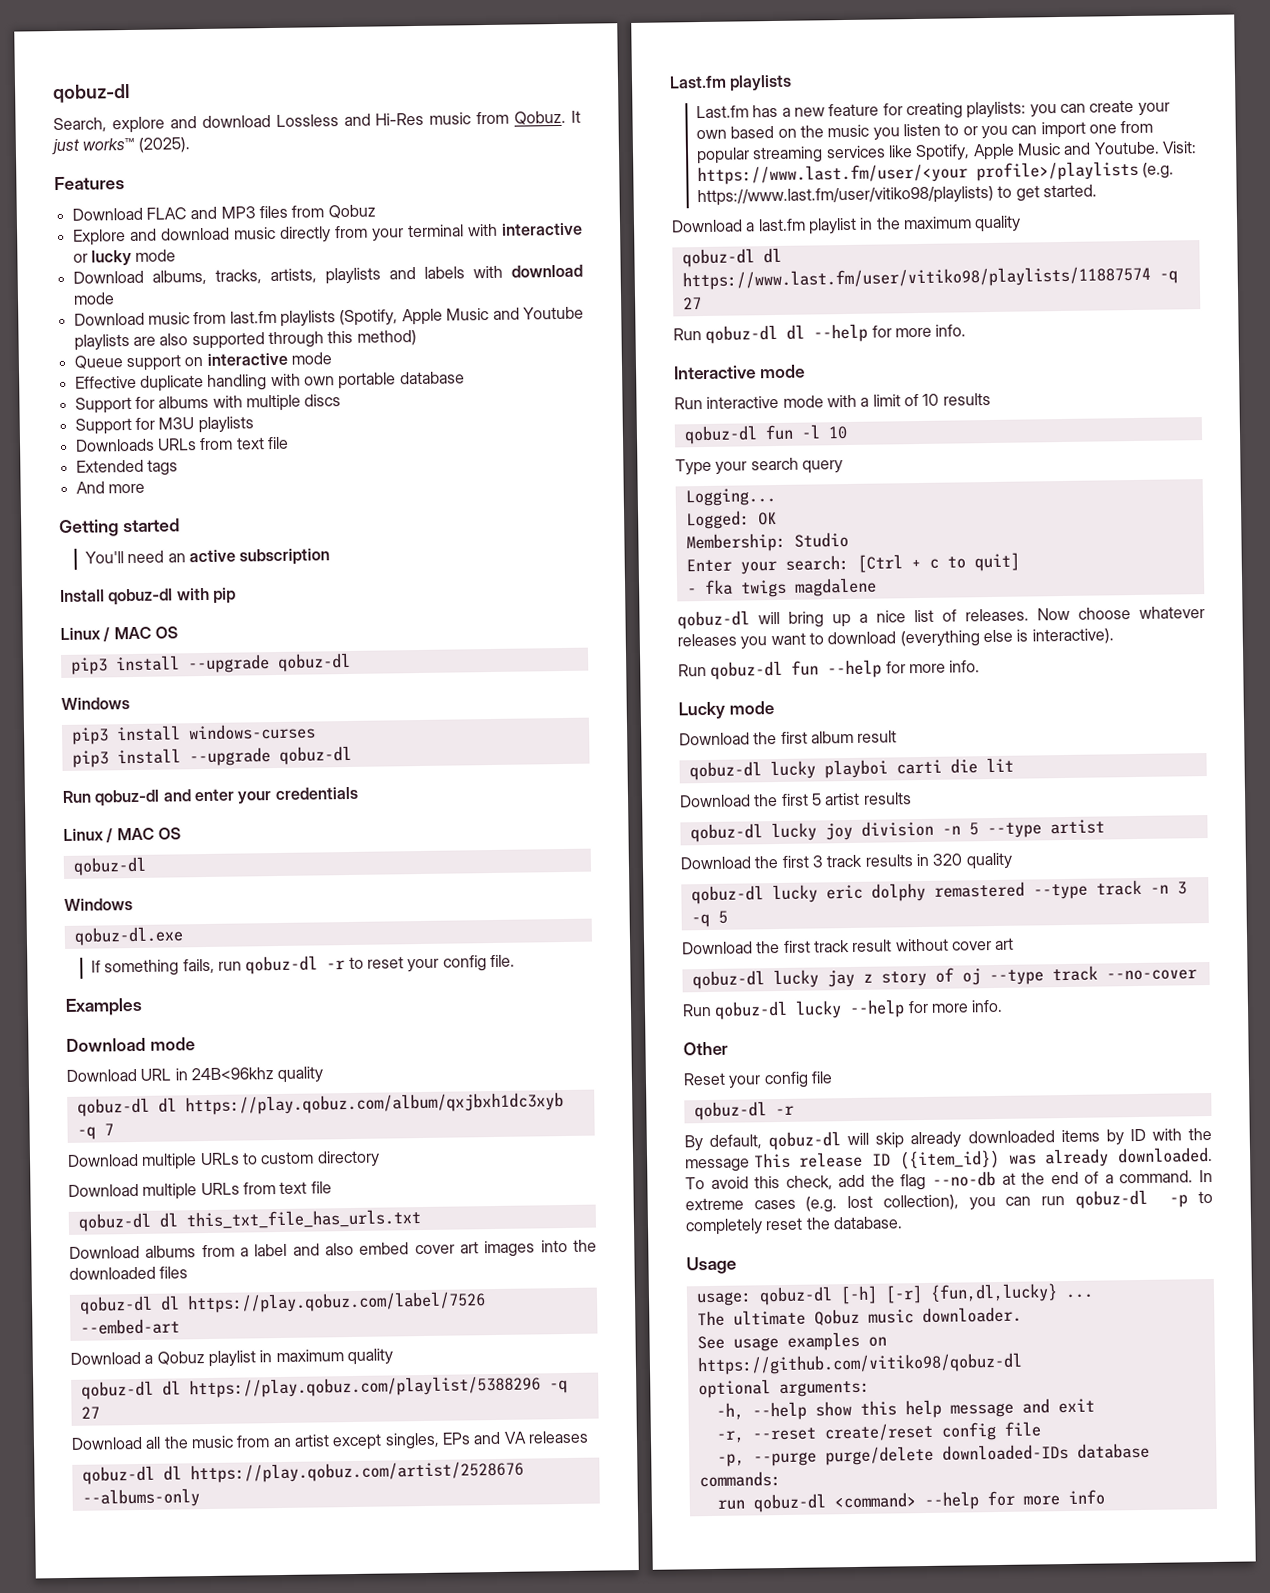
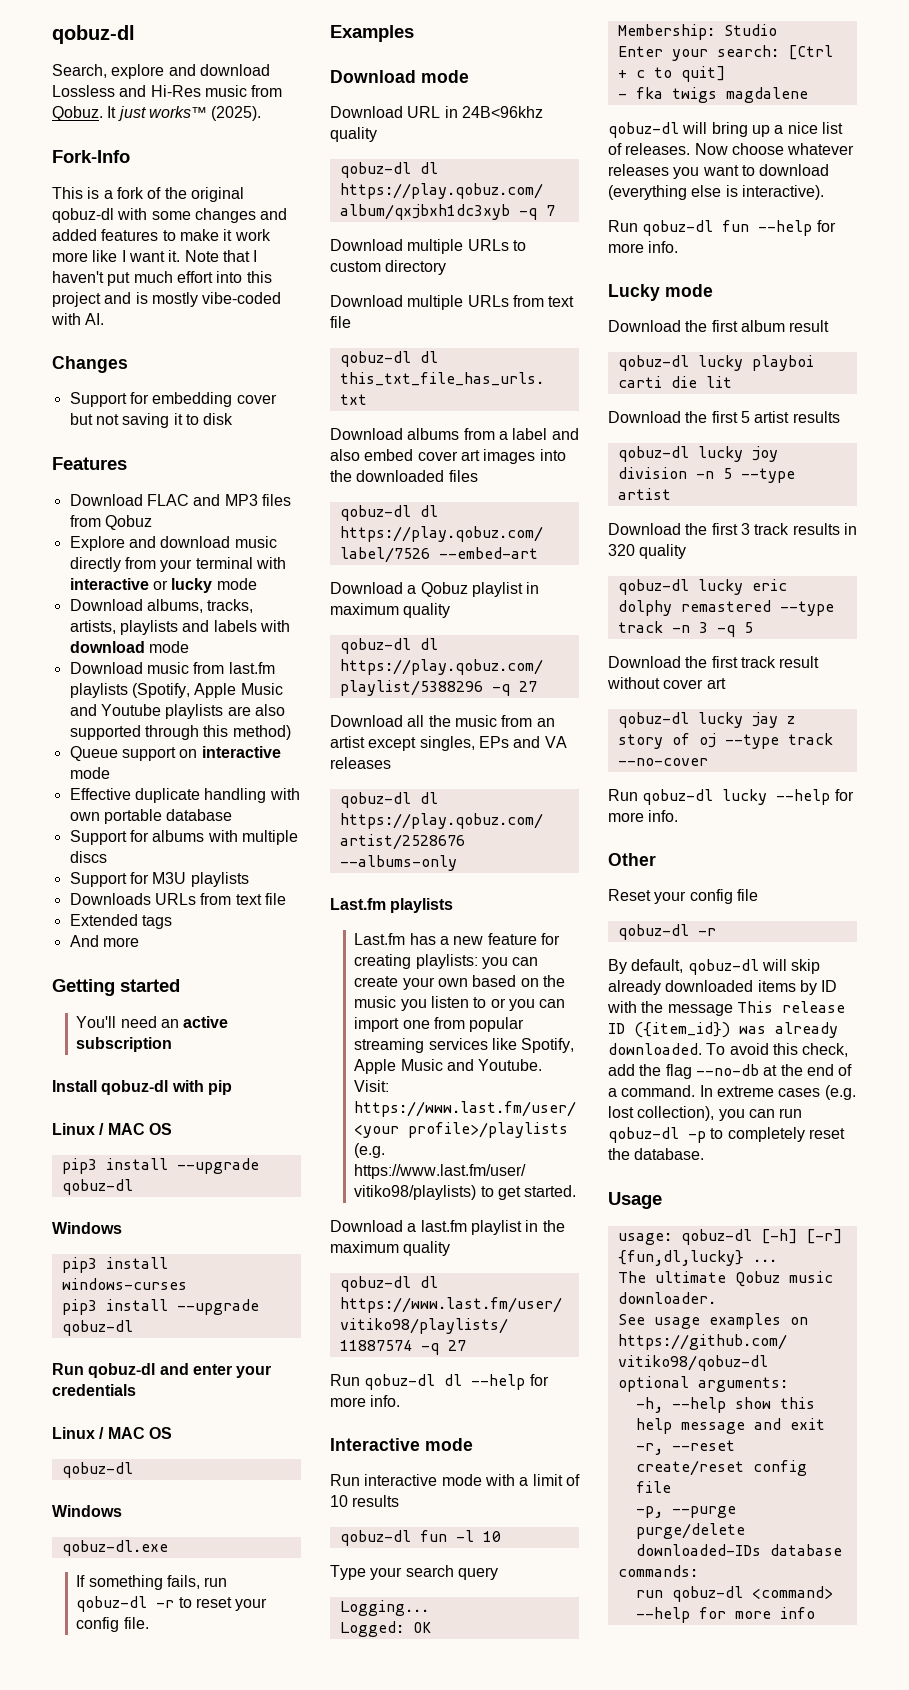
+ Fork-Info
+ This is a fork of the original qobuz-dl with some changes and added features to make it work more like I want it. Note that I haven't put much effort into this project and is mostly vibe-coded with AI.
+ Changes
+ Support for embedding cover but not saving it to disk

